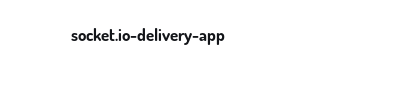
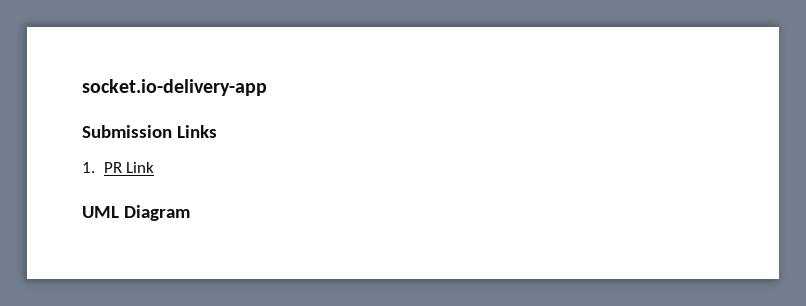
+ Submission Links
+ 1. PR Link
+ UML Diagram

